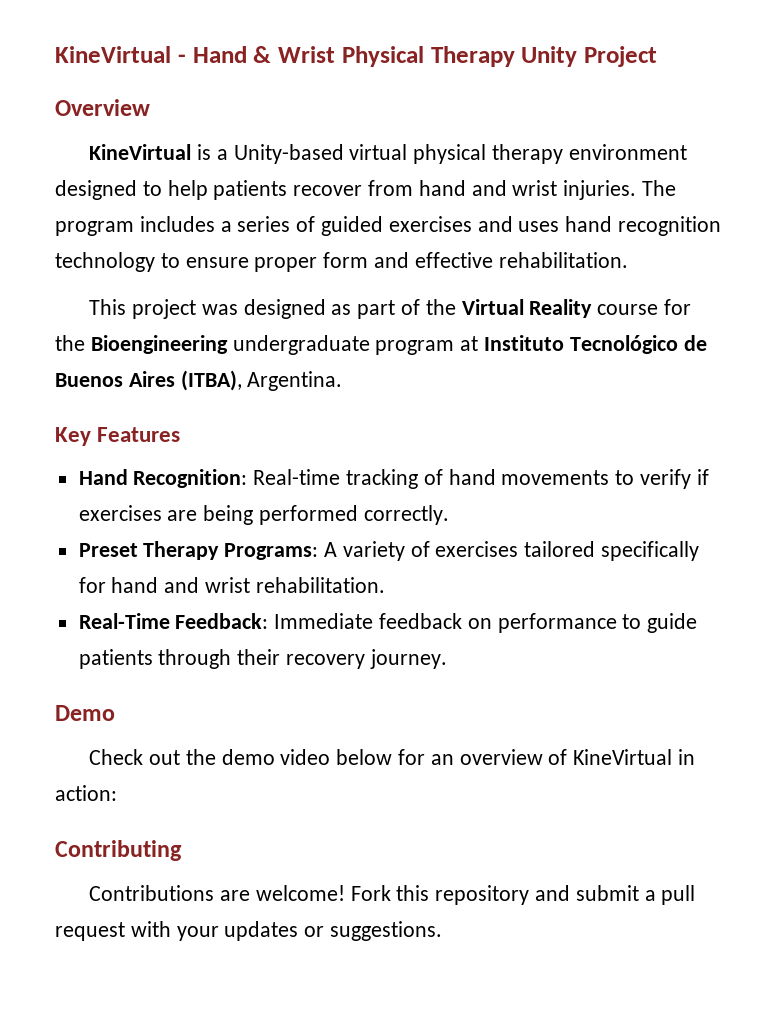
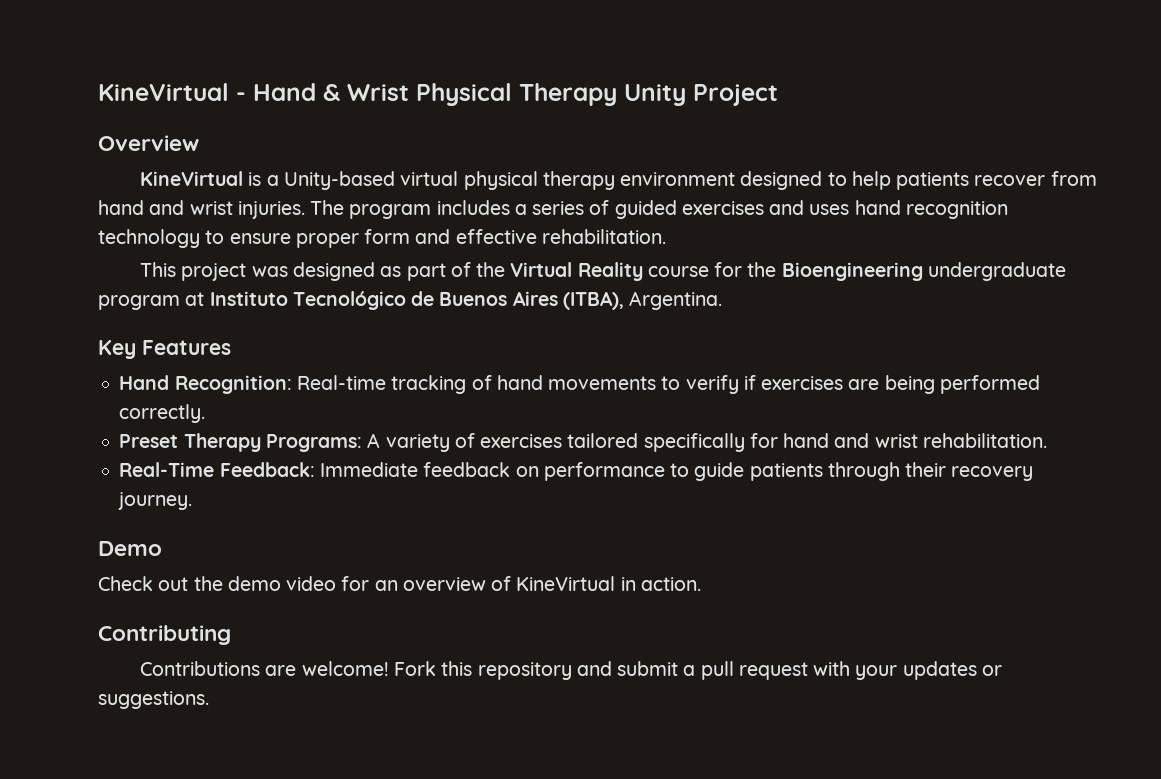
- Check out the demo video below for an overview of KineVirtual in action:
+ Check out the demo video for an overview of KineVirtual in action.

